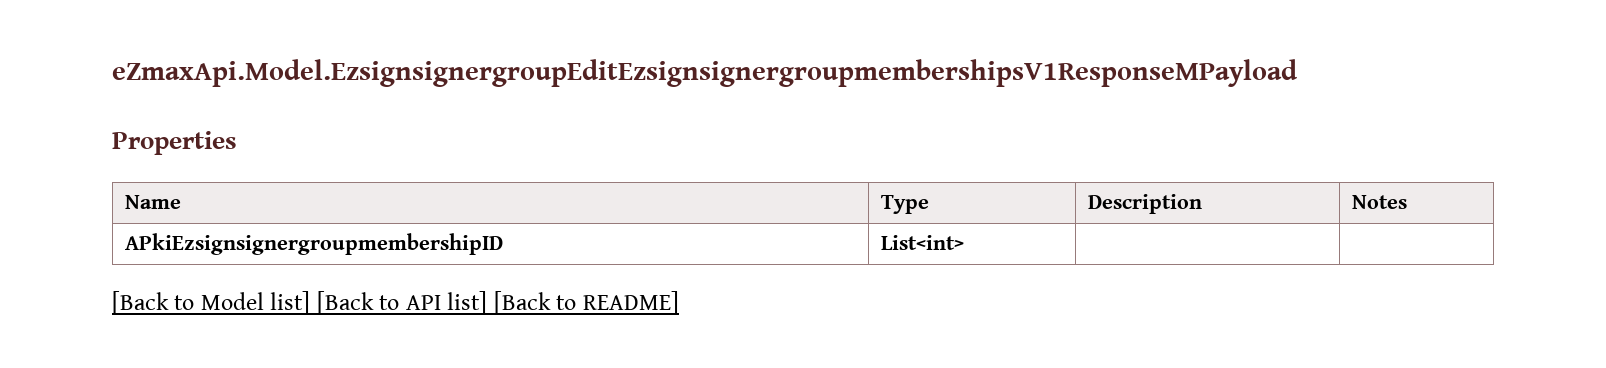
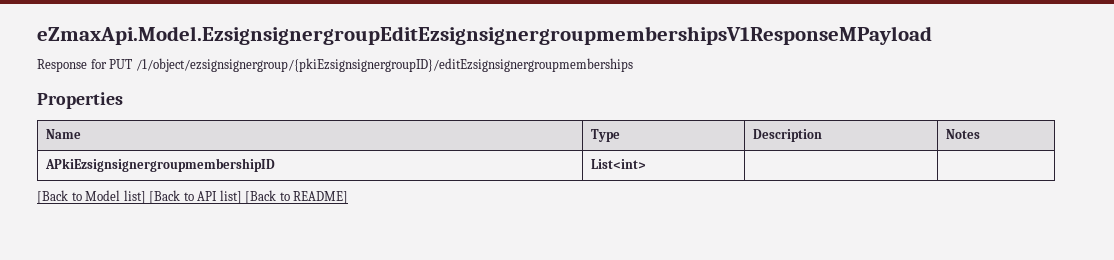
+ Response for PUT /1/object/ezsignsignergroup/{pkiEzsignsignergroupID}/editEzsignsignergroupmemberships

